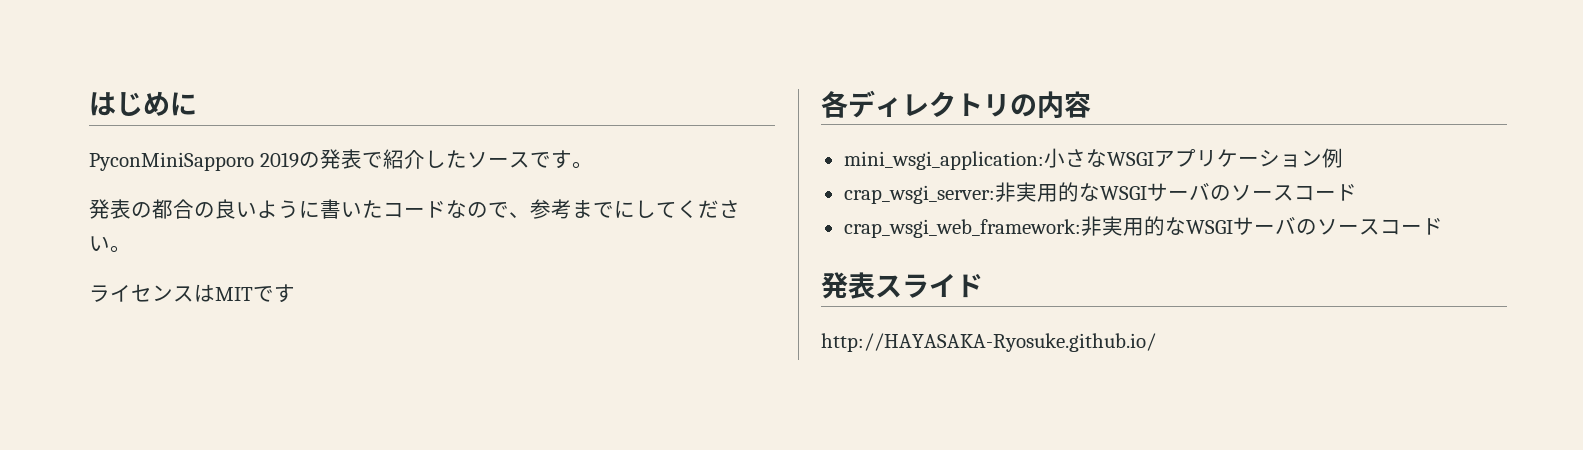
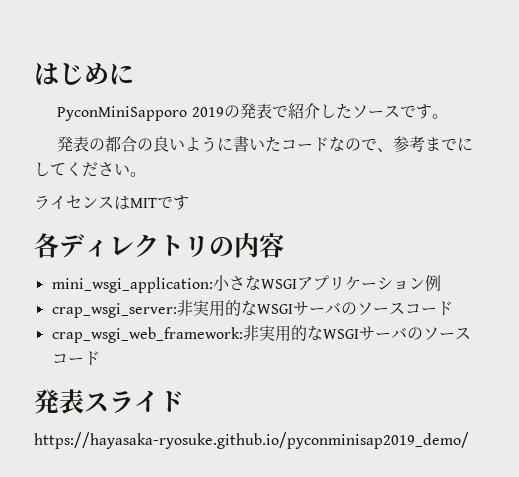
- http://HAYASAKA-Ryosuke.github.io/
+ https://hayasaka-ryosuke.github.io/pyconminisap2019_demo/

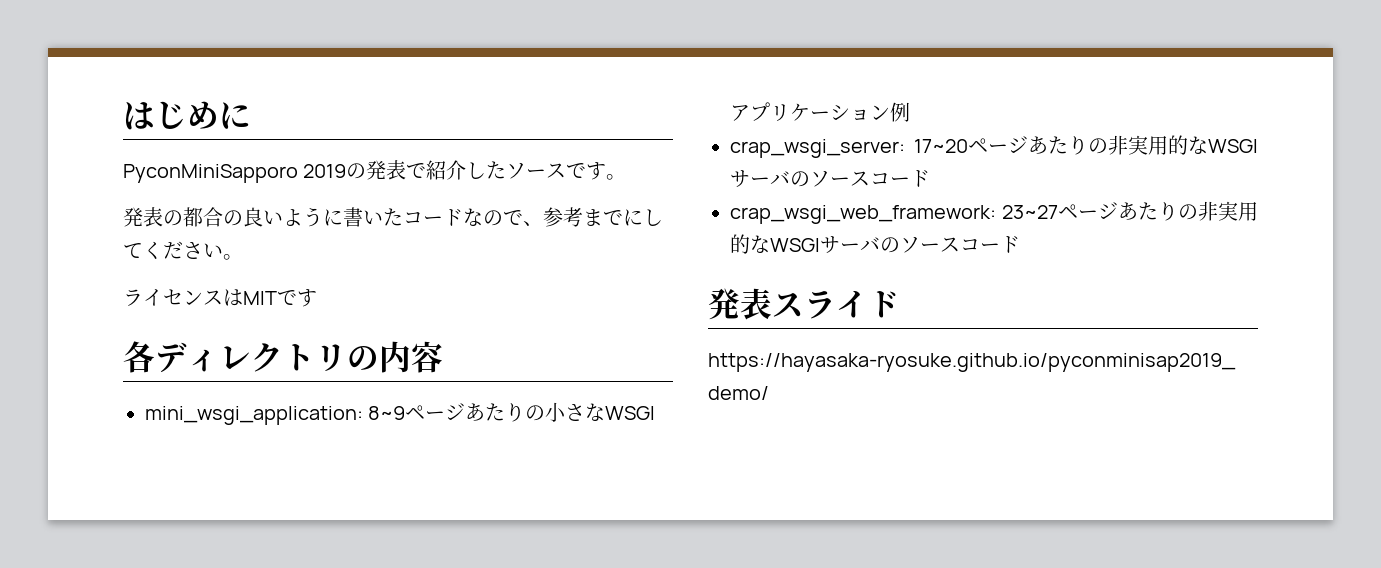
- mini_wsgi_application:小さなWSGIアプリケーション例
+ mini_wsgi_application: 8~9ページあたりの小さなWSGIアプリケーション例
- crap_wsgi_server:非実用的なWSGIサーバのソースコード
+ crap_wsgi_server: 17~20ページあたりの非実用的なWSGIサーバのソースコード
- crap_wsgi_web_framework:非実用的なWSGIサーバのソースコード
+ crap_wsgi_web_framework: 23~27ページあたりの非実用的なWSGIサーバのソースコード

